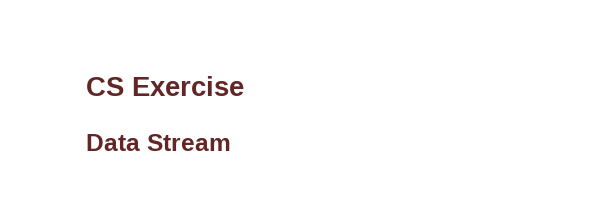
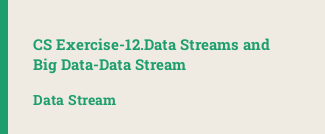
- CS Exercise
+ CS Exercise-12.Data Streams and Big Data-Data Stream

